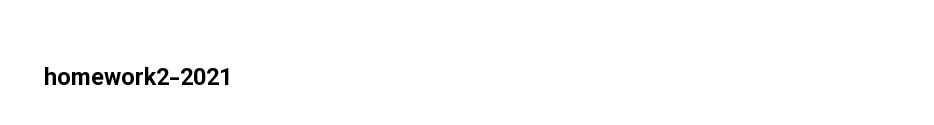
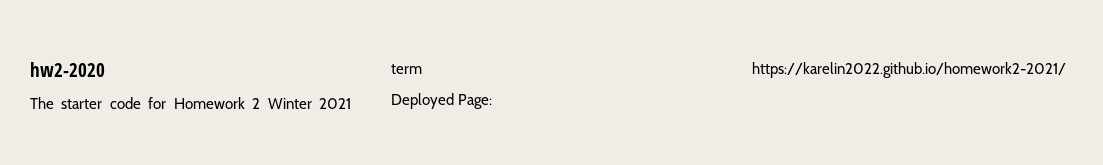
- homework2-2021
+ hw2-2020
+ The starter code for Homework 2 Winter 2021 term
+ Deployed Page: https://karelin2022.github.io/homework2-2021/

